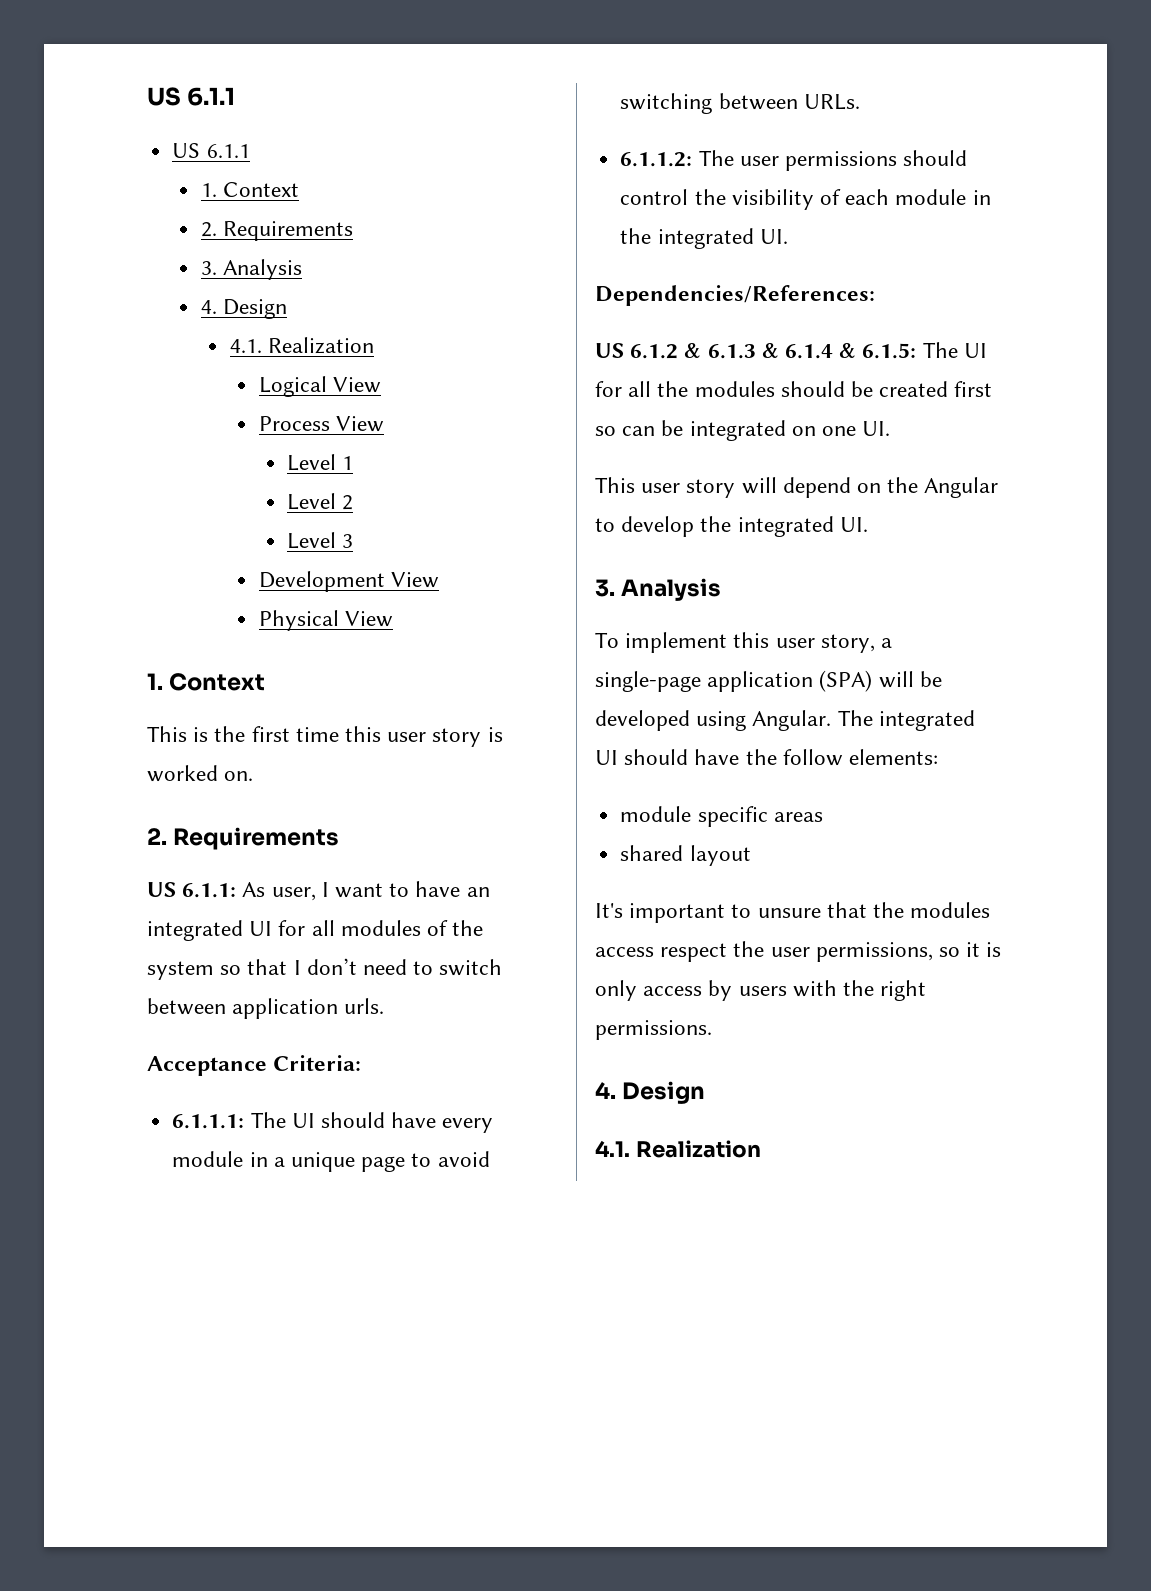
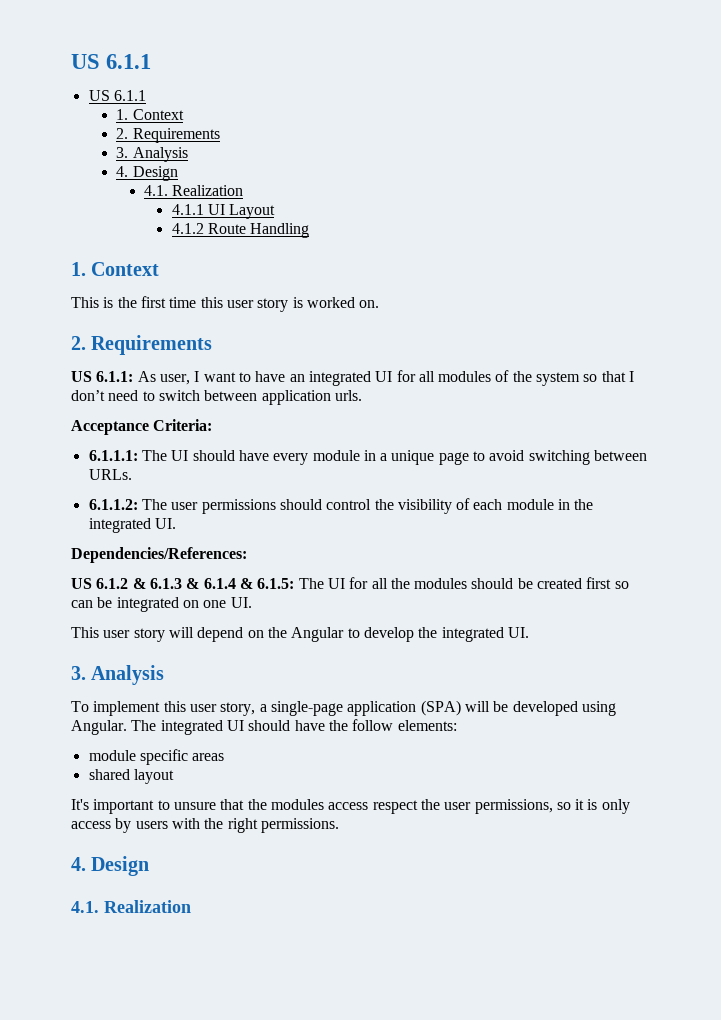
- Logical View
- Process View
- Level 1
- Level 2
- Level 3
- Development View
- Physical View
+ 4.1.1 UI Layout
+ 4.1.2 Route Handling

